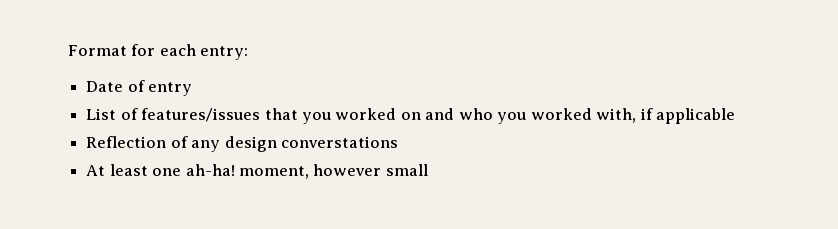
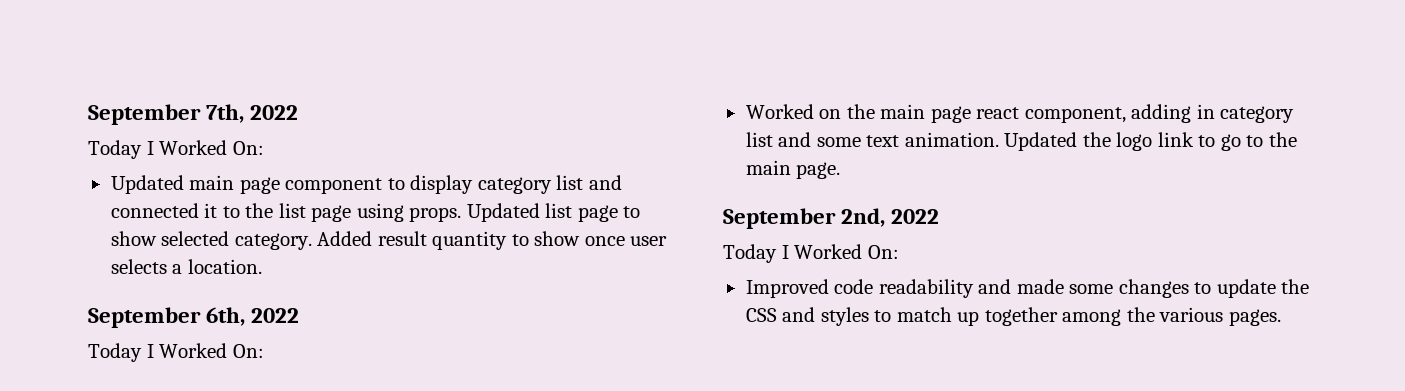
- Format for each entry:
- Date of entry
- List of features/issues that you worked on and who you worked with, if applicable
- Reflection of any design converstations
- At least one ah-ha! moment, however small
+ September 7th, 2022
+ Today I Worked On:
+ Updated main page component to display category list and connected it to the list page using props. Updated list page to show selected category. Added result quantity to show once user selects a location.
+ September 6th, 2022
+ Today I Worked On:
+ Worked on the main page react component, adding in category list and some text animation. Updated the logo link to go to the main page.
+ September 2nd, 2022
+ Today I Worked On:
+ Improved code readability and made some changes to update the CSS and styles to match up together among the various pages.

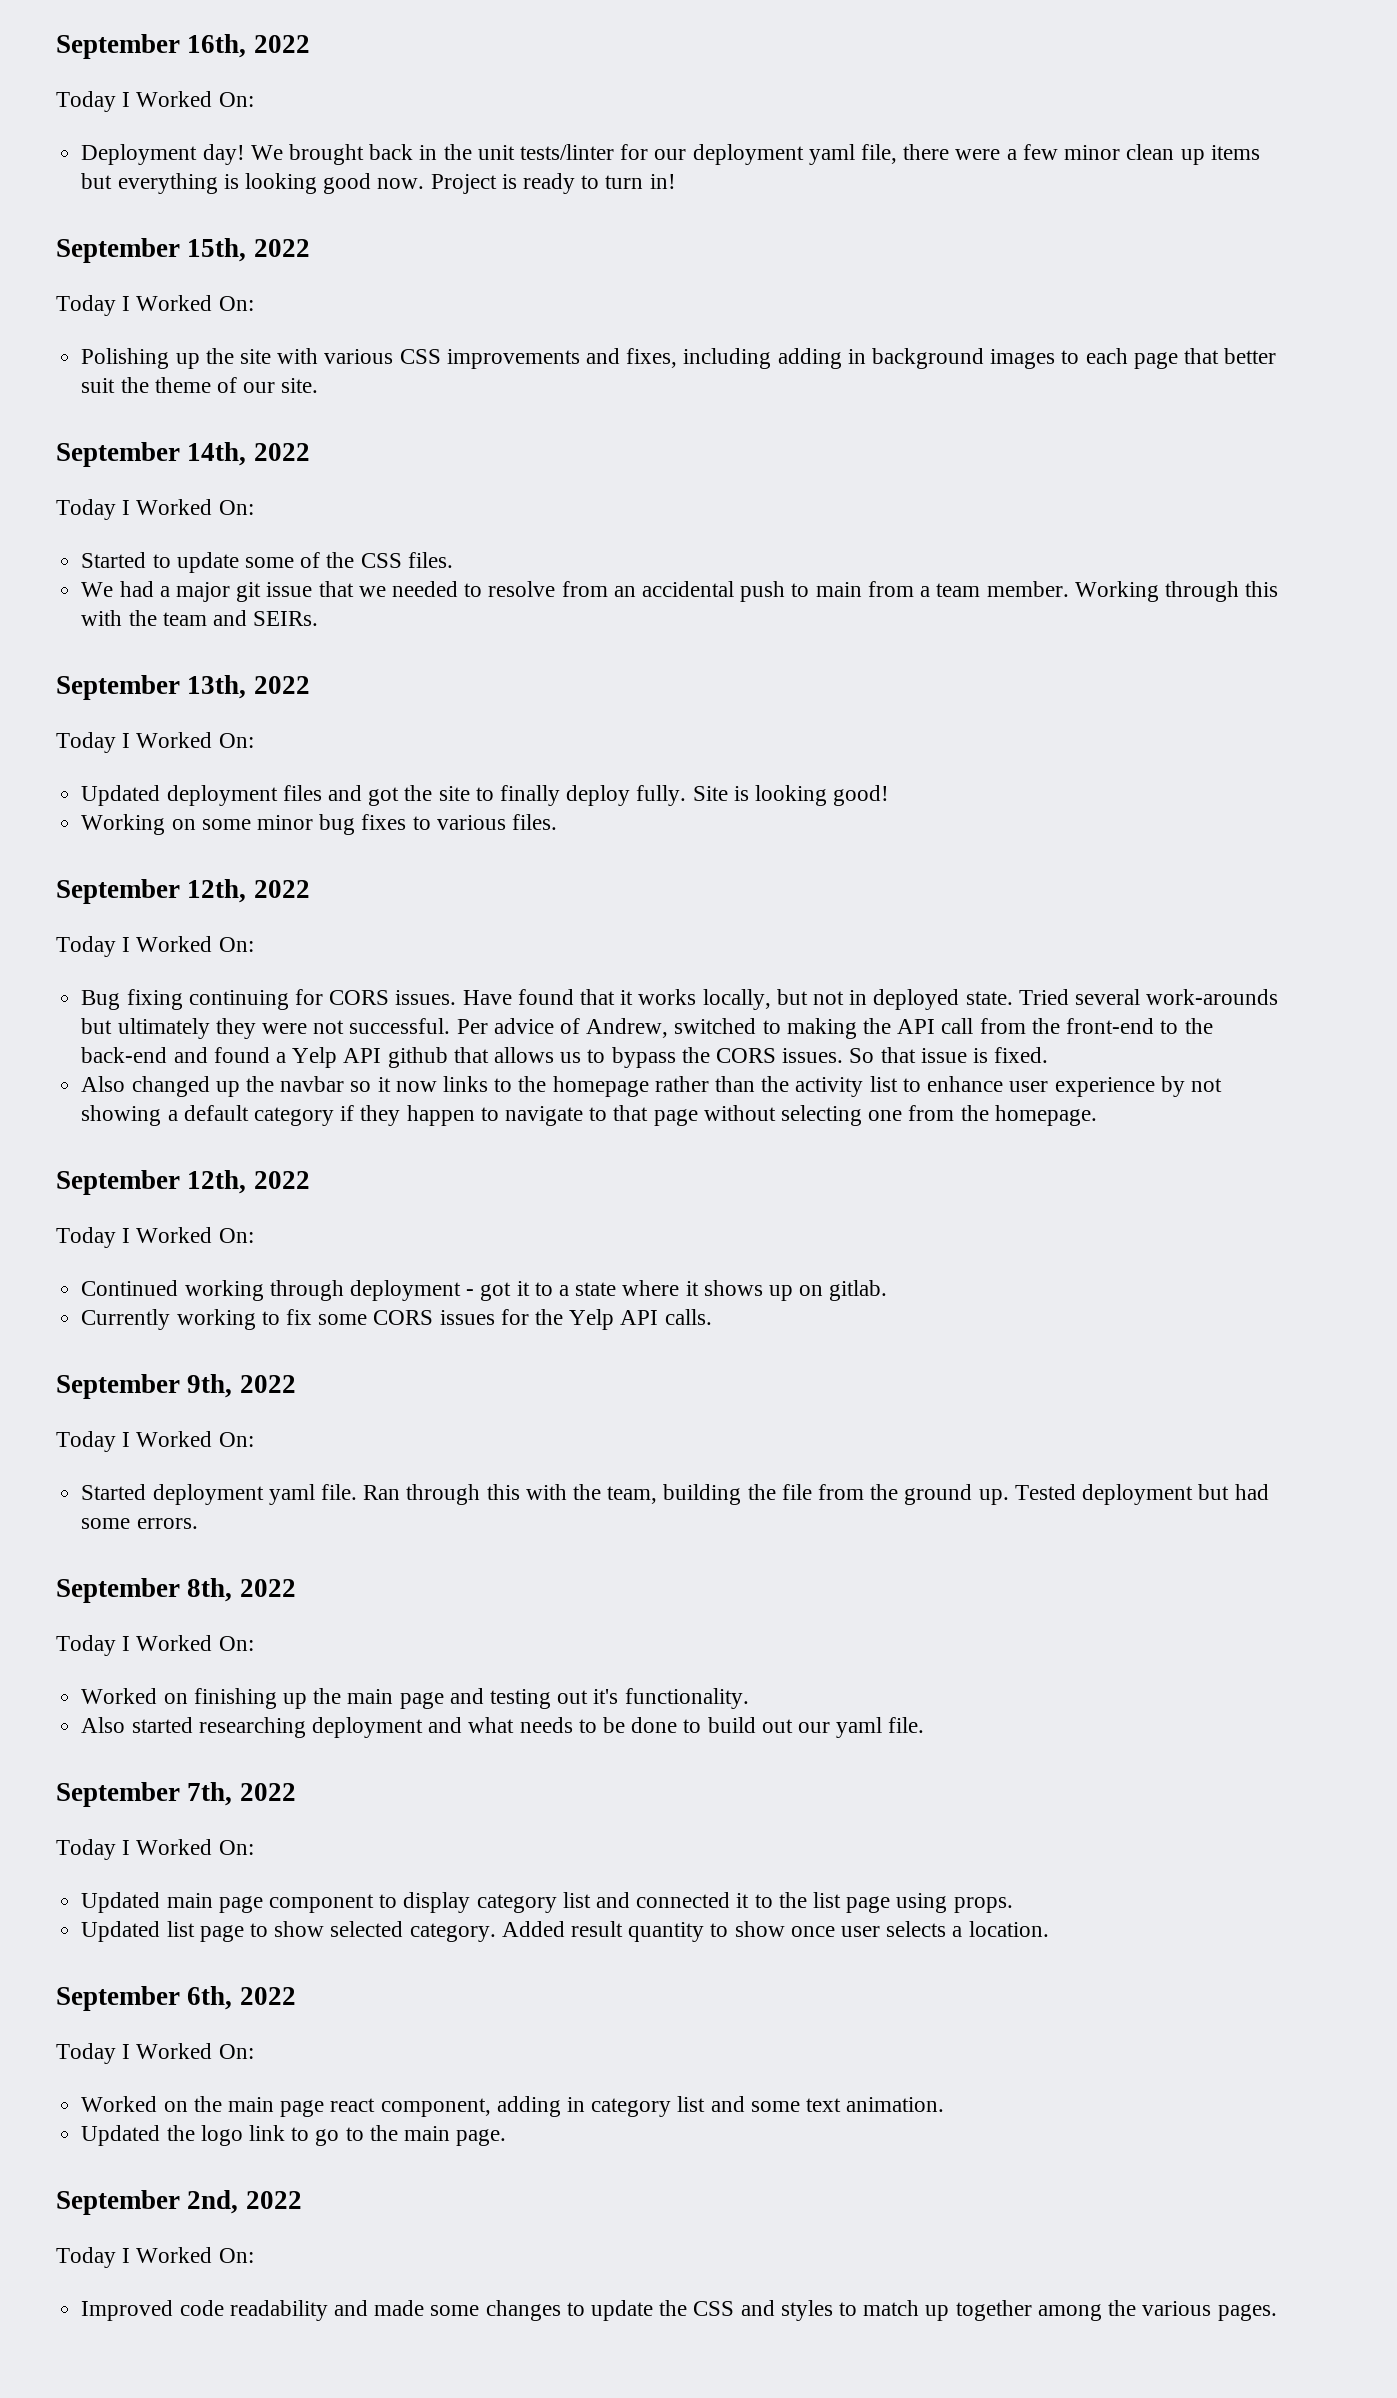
+ September 16th, 2022
+ Today I Worked On:
+ Deployment day! We brought back in the unit tests/linter for our deployment yaml file, there were a few minor clean up items but everything is looking good now. Project is ready to turn in!
+ September 15th, 2022
+ Today I Worked On:
+ Polishing up the site with various CSS improvements and fixes, including adding in background images to each page that better suit the theme of our site.
+ September 14th, 2022
+ Today I Worked On:
+ Started to update some of the CSS files.
+ We had a major git issue that we needed to resolve from an accidental push to main from a team member. Working through this with the team and SEIRs.
+ September 13th, 2022
+ Today I Worked On:
+ Updated deployment files and got the site to finally deploy fully. Site is looking good!
+ Working on some minor bug fixes to various files.
+ September 12th, 2022
+ Today I Worked On:
+ Bug fixing continuing for CORS issues. Have found that it works locally, but not in deployed state. Tried several work-arounds but ultimately they were not successful. Per advice of Andrew, switched to making the API call from the front-end to the back-end and found a Yelp API github that allows us to bypass the CORS issues. So that issue is fixed.
+ Also changed up the navbar so it now links to the homepage rather than the activity list to enhance user experience by not showing a default category if they happen to navigate to that page without selecting one from the homepage.
+ September 12th, 2022
+ Today I Worked On:
+ Continued working through deployment - got it to a state where it shows up on gitlab.
+ Currently working to fix some CORS issues for the Yelp API calls.
+ September 9th, 2022
+ Today I Worked On:
+ Started deployment yaml file. Ran through this with the team, building the file from the ground up. Tested deployment but had some errors.
+ September 8th, 2022
+ Today I Worked On:
+ Worked on finishing up the main page and testing out it's functionality.
+ Also started researching deployment and what needs to be done to build out our yaml file.
- Updated main page component to display category list and connected it to the list page using props. Updated list page to show selected category.
+ Updated main page component to display category list and connected it to the list page using props.
+ Updated list page to show selected category.
- Worked on the main page react component, adding in category list and some text animation. Updated the logo link to go to the main page.
+ Worked on the main page react component, adding in category list and some text animation.
+ Updated the logo link to go to the main page.

